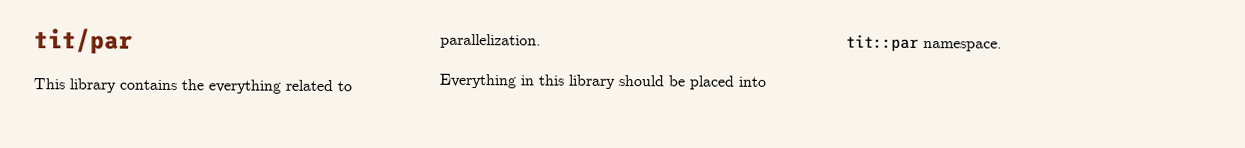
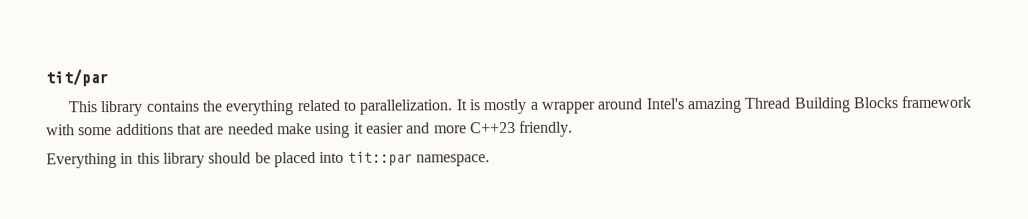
+ It is mostly a wrapper around Intel's amazing Thread Building Blocks framework with some additions that are needed make using it easier and more C++23 friendly.

